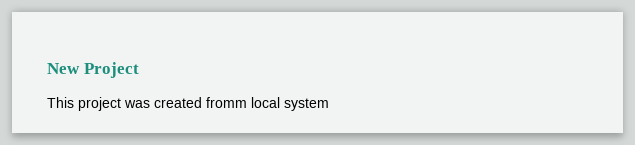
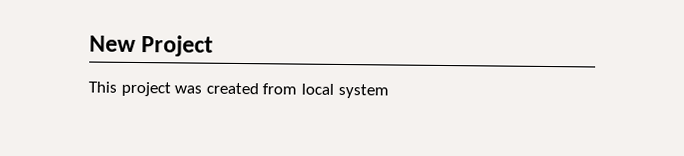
- This project was created fromm local system
+ This project was created from local system

